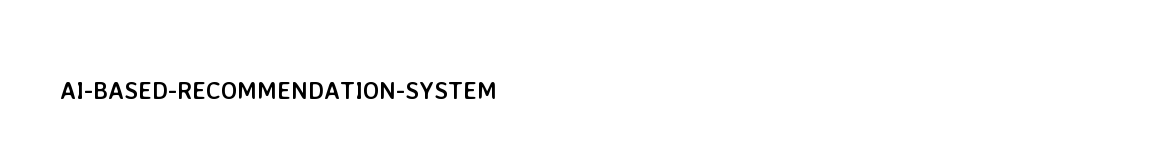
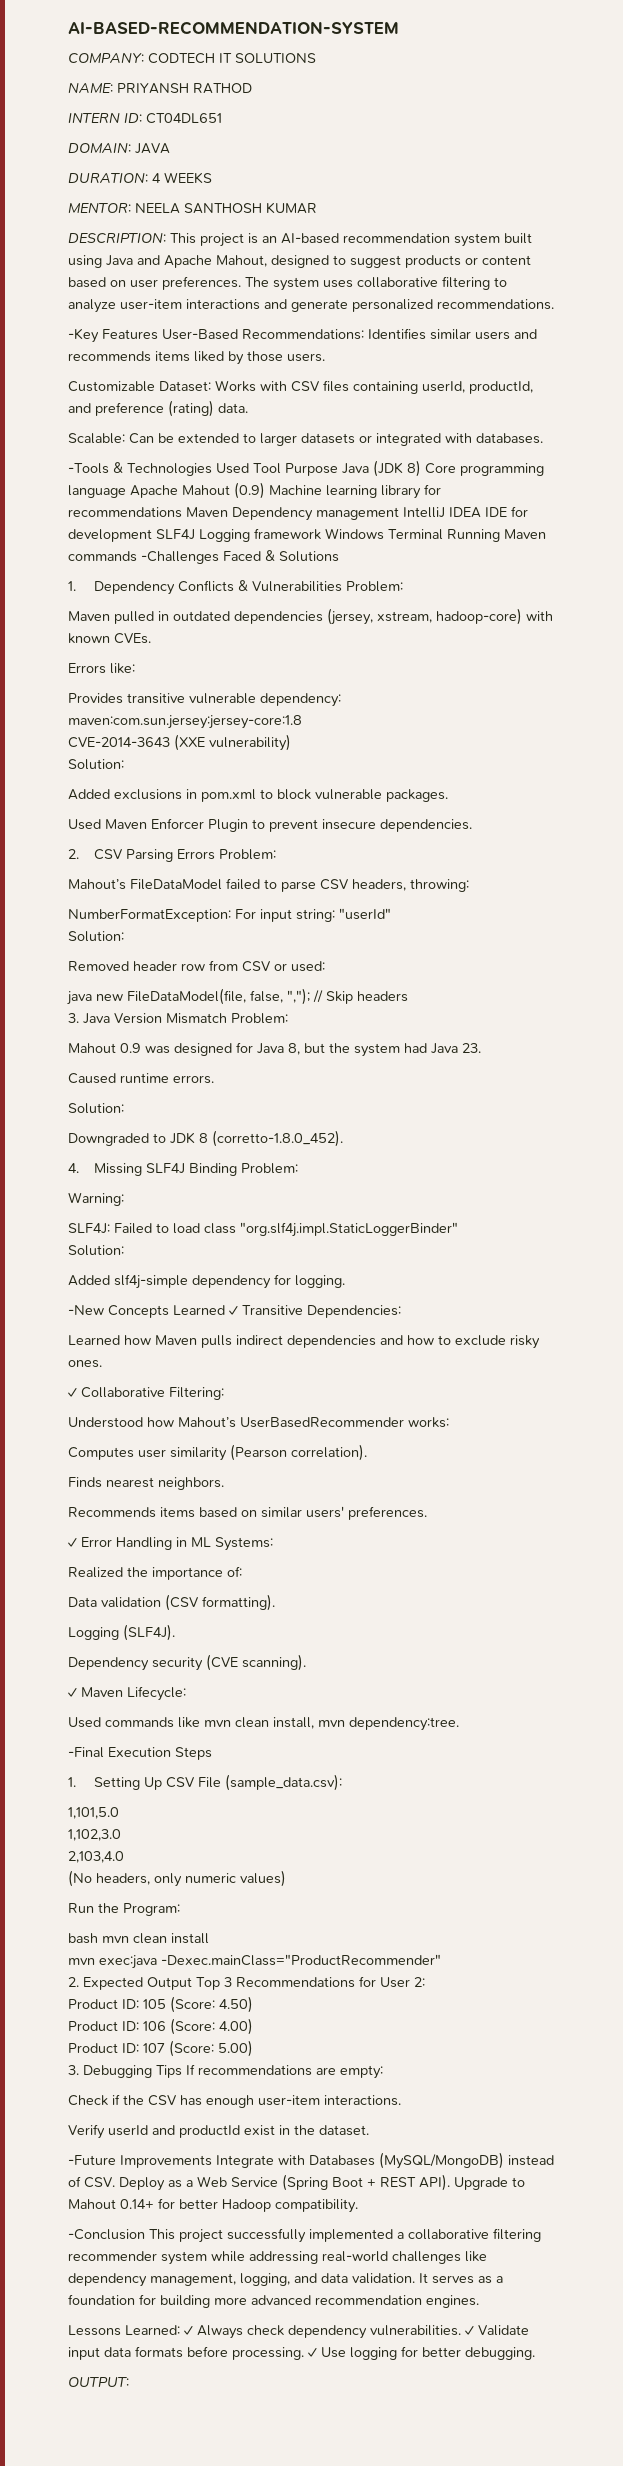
+ COMPANY: CODTECH IT SOLUTIONS
+ NAME: PRIYANSH RATHOD
+ INTERN ID: CT04DL651
+ DOMAIN: JAVA
+ DURATION: 4 WEEKS
+ MENTOR: NEELA SANTHOSH KUMAR
+ DESCRIPTION: This project is an AI-based recommendation system built using Java and Apache Mahout, designed to suggest products or content based on user preferences. The system uses collaborative filtering to analyze user-item interactions and generate personalized recommendations.
+ -Key Features User-Based Recommendations: Identifies similar users and recommends items liked by those users.
+ Customizable Dataset: Works with CSV files containing userId, productId, and preference (rating) data.
+ Scalable: Can be extended to larger datasets or integrated with databases.
+ -Tools & Technologies Used Tool Purpose Java (JDK 8) Core programming language Apache Mahout (0.9) Machine learning library for recommendations Maven Dependency management IntelliJ IDEA IDE for development SLF4J Logging framework Windows Terminal Running Maven commands -Challenges Faced & Solutions
+ 1. Dependency Conflicts & Vulnerabilities Problem:
+ Maven pulled in outdated dependencies (jersey, xstream, hadoop-core) with known CVEs.
+ Errors like:
+ Provides transitive vulnerable dependency: maven:com.sun.jersey:jersey-core:1.8
+ CVE-2014-3643 (XXE vulnerability)
+ Solution:
+ Added exclusions in pom.xml to block vulnerable packages.
+ Used Maven Enforcer Plugin to prevent insecure dependencies.
+ 2. CSV Parsing Errors Problem:
+ Mahout’s FileDataModel failed to parse CSV headers, throwing:
+ NumberFormatException: For input string: "userId"
+ Solution:
+ Removed header row from CSV or used:
+ java new FileDataModel(file, false, ","); // Skip headers
+ 3. Java Version Mismatch Problem:
+ Mahout 0.9 was designed for Java 8, but the system had Java 23.
+ Caused runtime errors.
+ Solution:
+ Downgraded to JDK 8 (corretto-1.8.0_452).
+ 4. Missing SLF4J Binding Problem:
+ Warning:
+ SLF4J: Failed to load class "org.slf4j.impl.StaticLoggerBinder"
+ Solution:
+ Added slf4j-simple dependency for logging.
+ -New Concepts Learned ✓ Transitive Dependencies:
+ Learned how Maven pulls indirect dependencies and how to exclude risky ones.
+ ✓ Collaborative Filtering:
+ Understood how Mahout’s UserBasedRecommender works:
+ Computes user similarity (Pearson correlation).
+ Finds nearest neighbors.
+ Recommends items based on similar users' preferences.
+ ✓ Error Handling in ML Systems:
+ Realized the importance of:
+ Data validation (CSV formatting).
+ Logging (SLF4J).
+ Dependency security (CVE scanning).
+ ✓ Maven Lifecycle:
+ Used commands like mvn clean install, mvn dependency:tree.
+ -Final Execution Steps
+ 1. Setting Up CSV File (sample_data.csv):
+ 1,101,5.0
+ 1,102,3.0
+ 2,103,4.0
+ (No headers, only numeric values)
+ Run the Program:
+ bash mvn clean install
+ mvn exec:java -Dexec.mainClass="ProductRecommender"
+ 2. Expected Output Top 3 Recommendations for User 2:
+ Product ID: 105 (Score: 4.50)
+ Product ID: 106 (Score: 4.00)
+ Product ID: 107 (Score: 5.00)
+ 3. Debugging Tips If recommendations are empty:
+ Check if the CSV has enough user-item interactions.
+ Verify userId and productId exist in the dataset.
+ -Future Improvements Integrate with Databases (MySQL/MongoDB) instead of CSV. Deploy as a Web Service (Spring Boot + REST API). Upgrade to Mahout 0.14+ for better Hadoop compatibility.
+ -Conclusion This project successfully implemented a collaborative filtering recommender system while addressing real-world challenges like dependency management, logging, and data validation. It serves as a foundation for building more advanced recommendation engines.
+ Lessons Learned: ✓ Always check dependency vulnerabilities. ✓ Validate input data formats before processing. ✓ Use logging for better debugging.
+ OUTPUT:

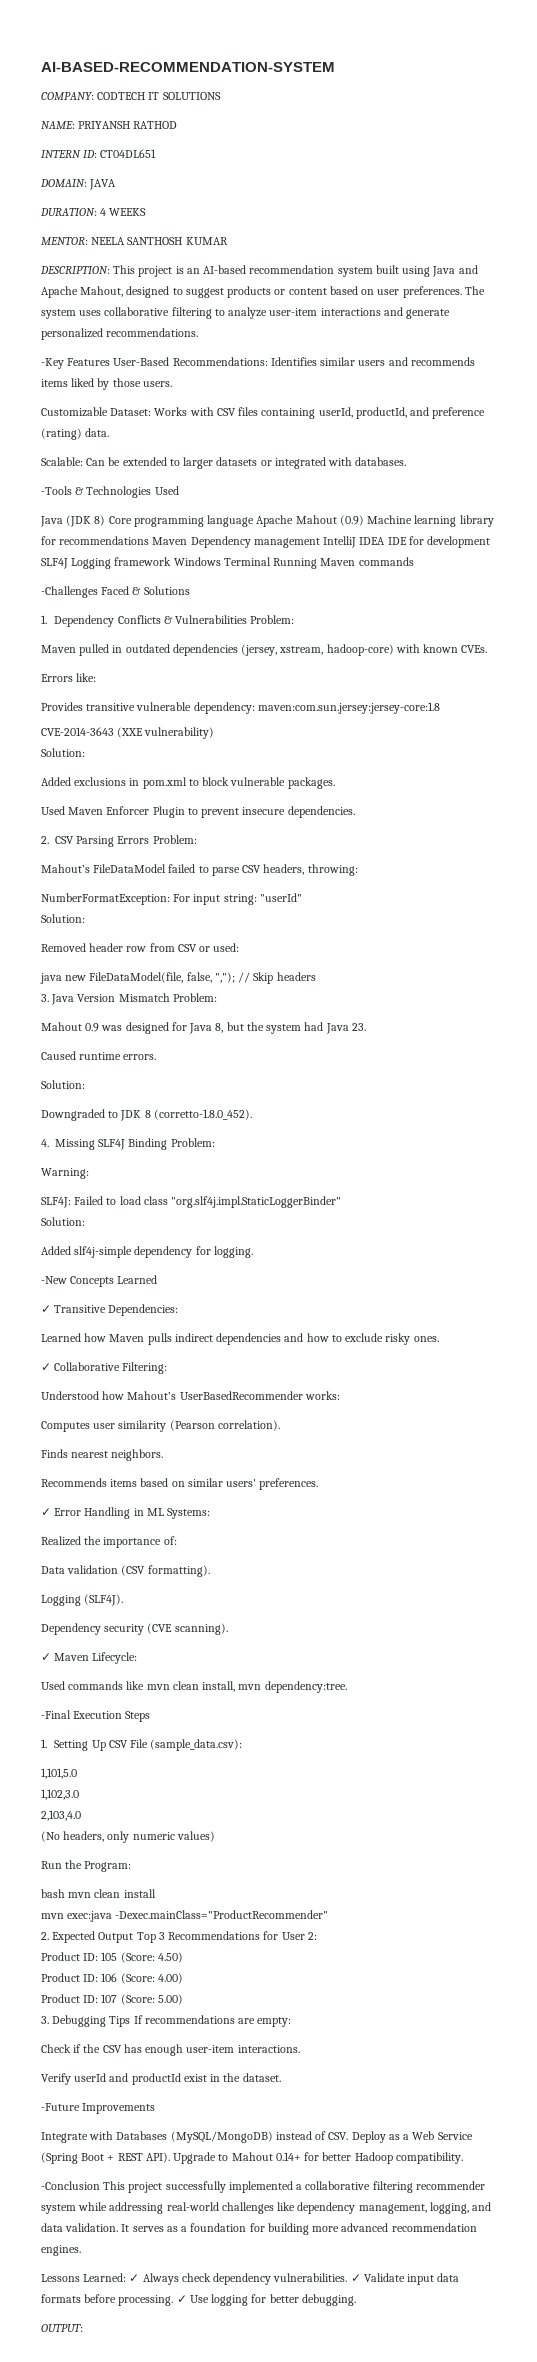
- -Tools & Technologies Used Tool Purpose Java (JDK 8) Core programming language Apache Mahout (0.9) Machine learning library for recommendations Maven Dependency management IntelliJ IDEA IDE for development SLF4J Logging framework Windows Terminal Running Maven commands -Challenges Faced & Solutions
+ -Tools & Technologies Used
+ Java (JDK 8) Core programming language Apache Mahout (0.9) Machine learning library for recommendations Maven Dependency management IntelliJ IDEA IDE for development SLF4J Logging framework Windows Terminal Running Maven commands
+ -Challenges Faced & Solutions
- -New Concepts Learned ✓ Transitive Dependencies:
+ -New Concepts Learned
+ ✓ Transitive Dependencies:
- -Future Improvements Integrate with Databases (MySQL/MongoDB) instead of CSV. Deploy as a Web Service (Spring Boot + REST API).
+ -Future Improvements
+ Integrate with Databases (MySQL/MongoDB) instead of CSV. Deploy as a Web Service (Spring Boot + REST API).

